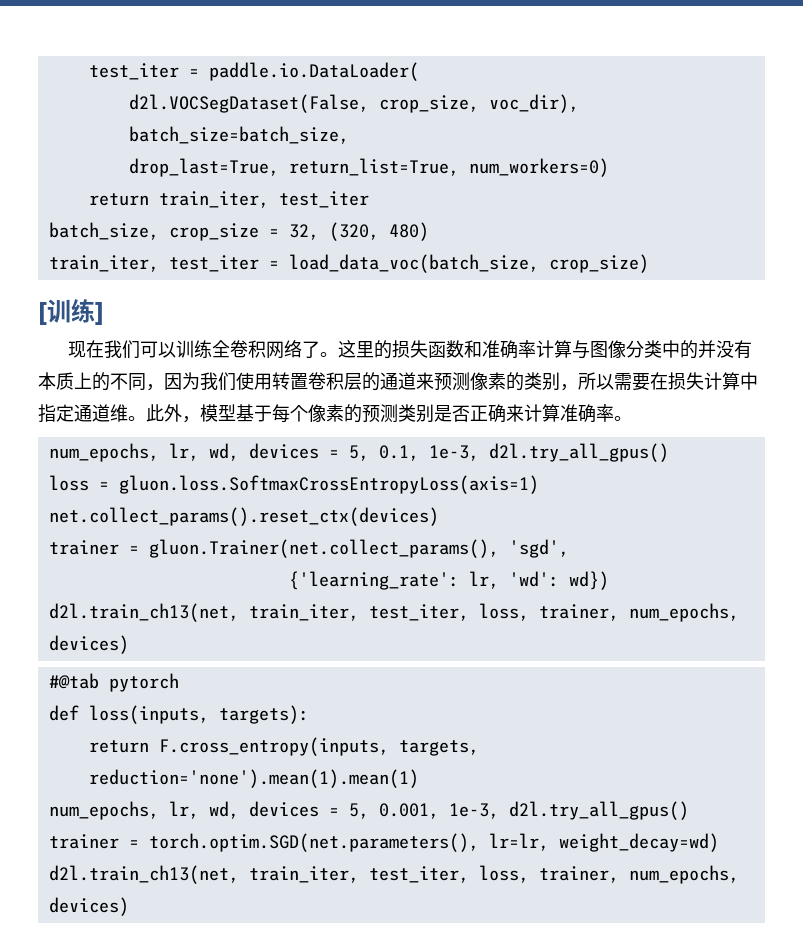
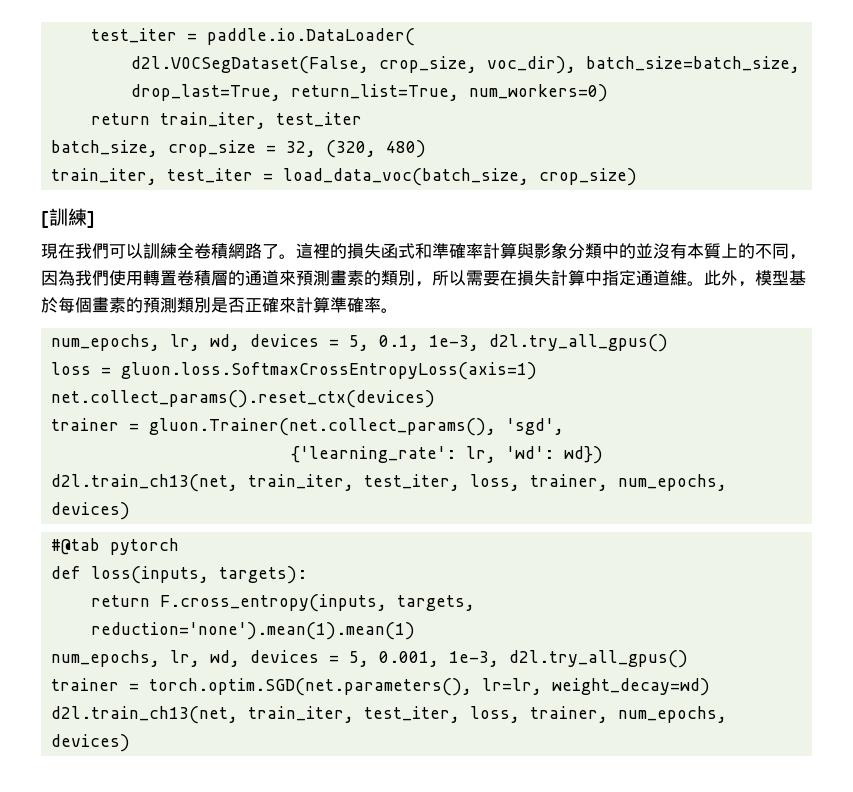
- [训练]
+ [訓練]
- 现在我们可以训练全卷积网络了。这里的损失函数和准确率计算与图像分类中的并没有本质上的不同，因为我们使用转置卷积层的通道来预测像素的类别，所以需要在损失计算中指定通道维。
+ 現在我們可以訓練全卷積網路了。這裡的損失函式和準確率計算與影象分類中的並沒有本質上的不同，因為我們使用轉置卷積層的通道來預測畫素的類別，所以需要在損失計算中指定通道維。
- 此外，模型基于每个像素的预测类别是否正确来计算准确率。
+ 此外，模型基於每個畫素的預測類別是否正確來計算準確率。

